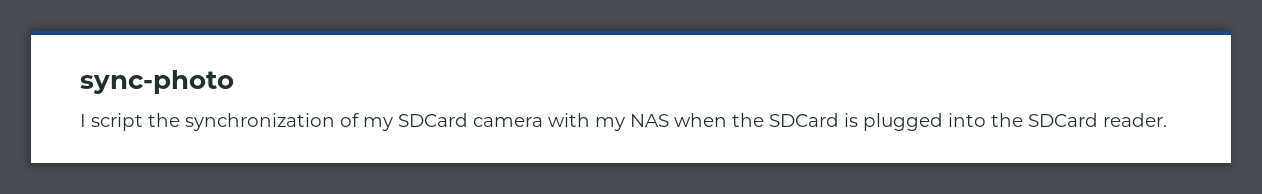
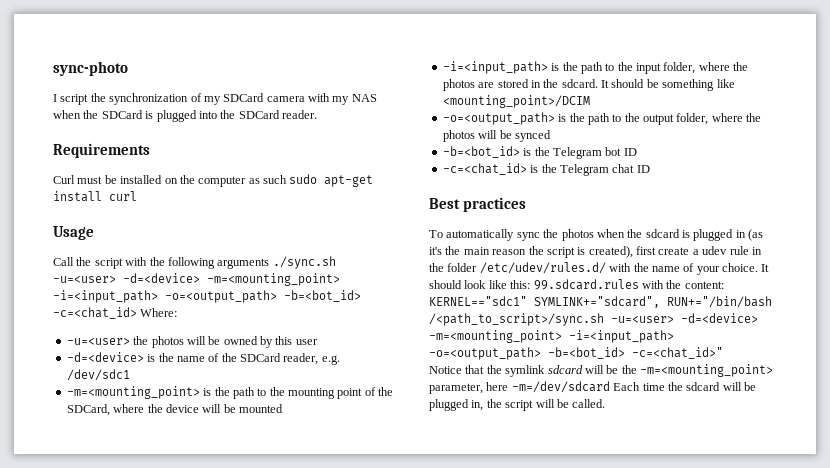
+ Requirements
+ Curl must be installed on the computer as such sudo apt-get install curl
+ Usage
+ Call the script with the following arguments ./sync.sh -u=<user> -d=<device> -m=<mounting_point> -i=<input_path> -o=<output_path> -b=<bot_id> -c=<chat_id> Where:
+ -u=<user> the photos will be owned by this user
+ -d=<device> is the name of the SDCard reader, e.g. /dev/sdc1
+ -m=<mounting_point> is the path to the mounting point of the SDCard, where the device will be mounted
+ -i=<input_path> is the path to the input folder, where the photos are stored in the sdcard. It should be something like <mounting_point>/DCIM
+ -o=<output_path> is the path to the output folder, where the photos will be synced
+ -b=<bot_id> is the Telegram bot ID
+ -c=<chat_id> is the Telegram chat ID
+ Best practices
+ To automatically sync the photos when the sdcard is plugged in (as it's the main reason the script is created), first create a udev rule in the folder /etc/udev/rules.d/ with the name of your choice. It should look like this: 99.sdcard.rules with the content: KERNEL=="sdc1" SYMLINK+="sdcard", RUN+="/bin/bash /<path_to_script>/sync.sh -u=<user> -d=<device> -m=<mounting_point> -i=<input_path> -o=<output_path> -b=<bot_id> -c=<chat_id>"
+ Notice that the symlink sdcard will be the -m=<mounting_point> parameter, here -m=/dev/sdcard Each time the sdcard will be plugged in, the script will be called.

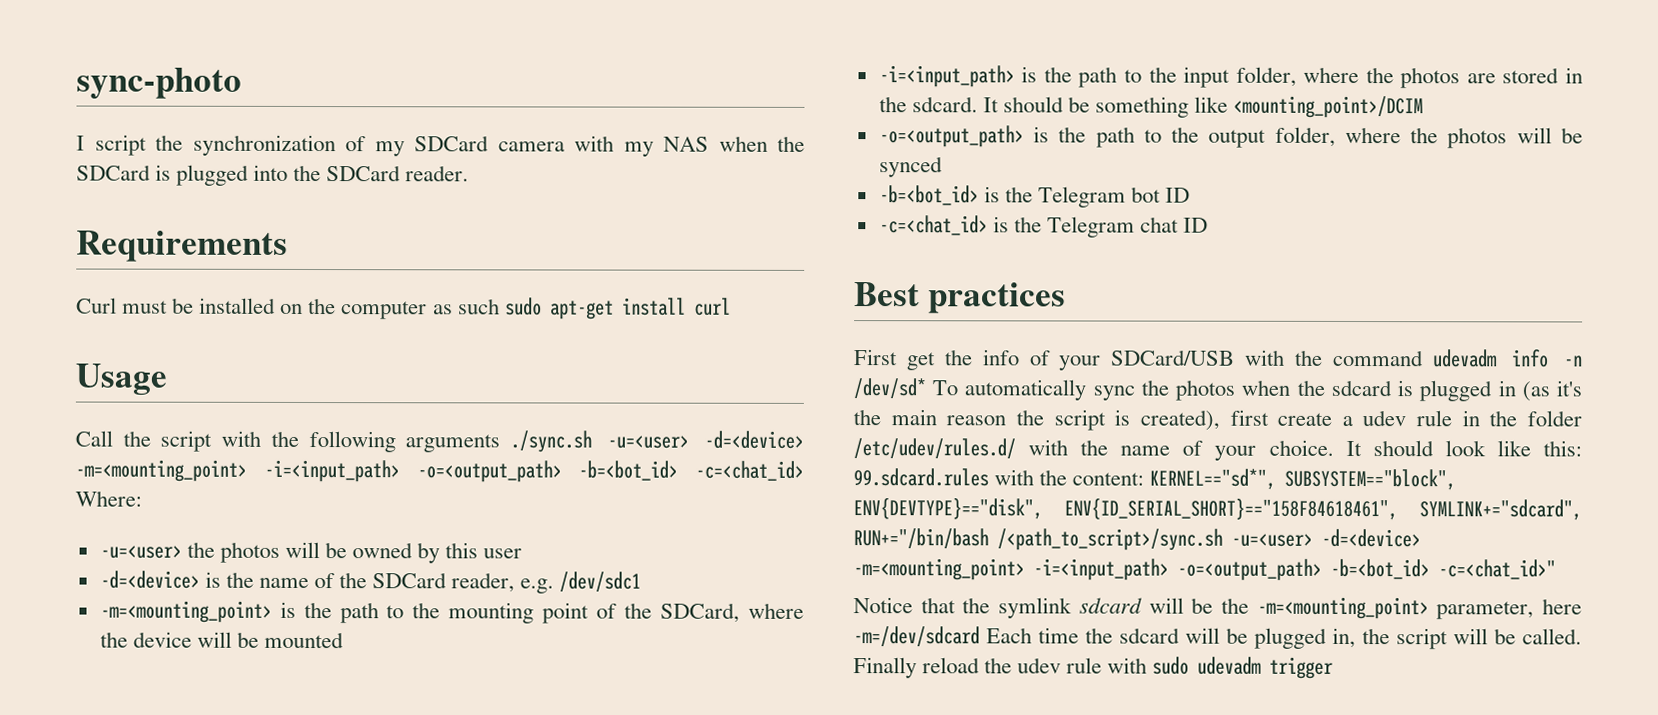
- To automatically sync the photos when the sdcard is plugged in (as it's the main reason the script is created), first create a udev rule in the folder /etc/udev/rules.d/ with the name of your choice.
+ First get the info of your SDCard/USB with the command udevadm info -n /dev/sd* To automatically sync the photos when the sdcard is plugged in (as it's the main reason the script is created), first create a udev rule in the folder /etc/udev/rules.d/ with the name of your choice.
- It should look like this: 99.sdcard.rules with the content: KERNEL=="sdc1" SYMLINK+="sdcard", RUN+="/bin/bash /<path_to_script>/sync.sh -u=<user> -d=<device> -m=<mounting_point> -i=<input_path> -o=<output_path> -b=<bot_id> -c=<chat_id>"
+ It should look like this: 99.sdcard.rules with the content: KERNEL=="sd*", SUBSYSTEM=="block", ENV{DEVTYPE}=="disk", ENV{ID_SERIAL_SHORT}=="158F84618461", SYMLINK+="sdcard", RUN+="/bin/bash /<path_to_script>/sync.sh -u=<user> -d=<device> -m=<mounting_point> -i=<input_path> -o=<output_path> -b=<bot_id> -c=<chat_id>"
+ Finally reload the udev rule with sudo udevadm trigger

